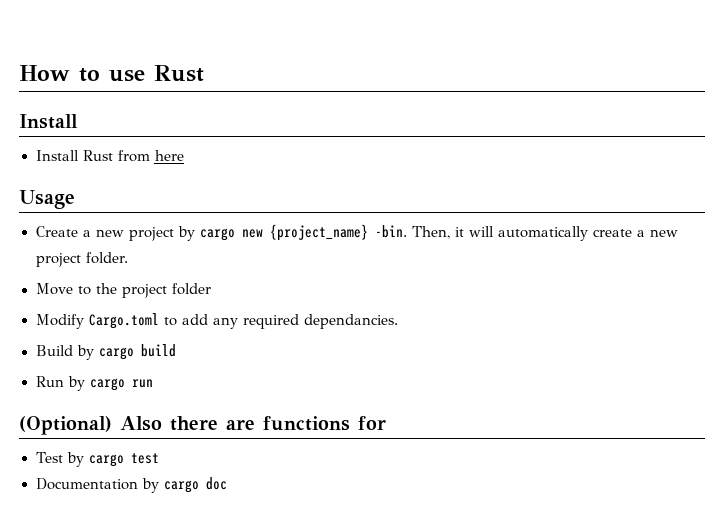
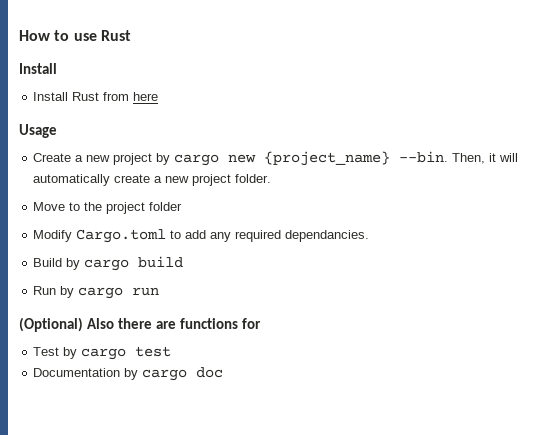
- Create a new project by cargo new {project_name} -bin.
+ Create a new project by cargo new {project_name} --bin.

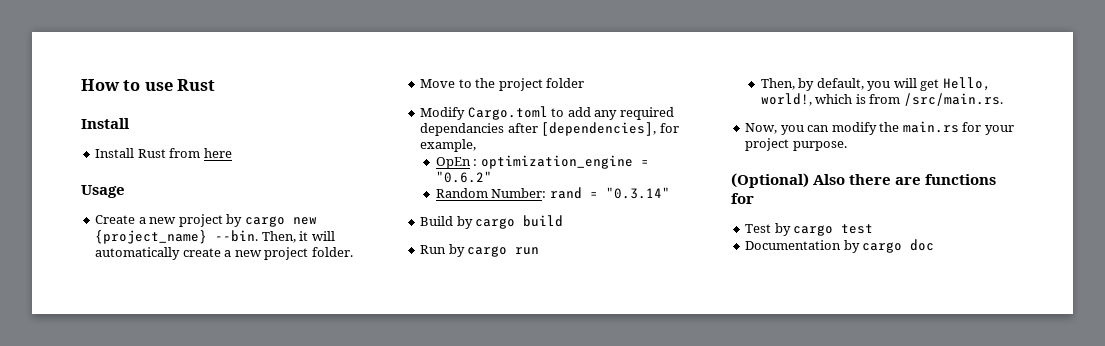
- Modify Cargo.toml to add any required dependancies.
+ Modify Cargo.toml to add any required dependancies after [dependencies], for example,
+ OpEn : optimization_engine = "0.6.2"
+ Random Number: rand = "0.3.14"
+ Then, by default, you will get Hello, world!, which is from /src/main.rs.
+ Now, you can modify the main.rs for your project purpose.

